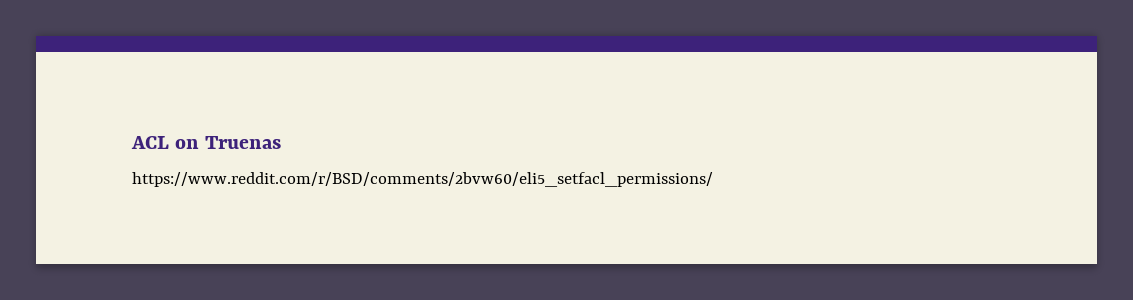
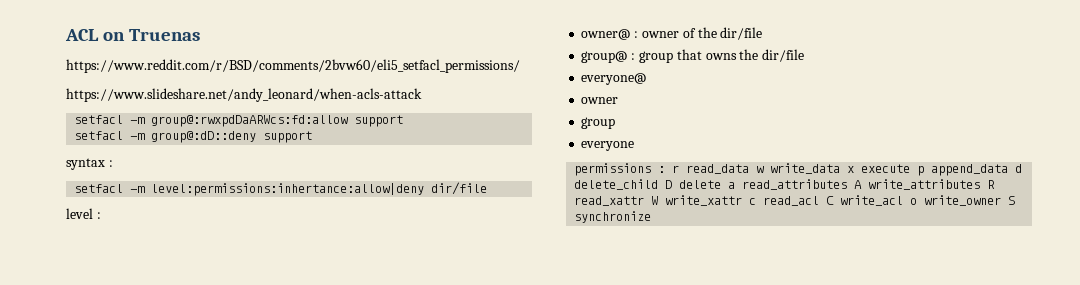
+ https://www.slideshare.net/andy_leonard/when-acls-attack
+ setfacl -m group@:rwxpdDaARWcs:fd:allow support
+ setfacl -m group@:dD::deny support
+ syntax :
+ setfacl -m level:permissions:inhertance:allow|deny dir/file
+ level :
+ owner@ : owner of the dir/file
+ group@ : group that owns the dir/file
+ everyone@
+ owner
+ group
+ everyone
+ permissions : r read_data w write_data x execute p append_data d delete_child D delete a read_attributes A write_attributes R read_xattr W write_xattr c read_acl C write_acl o write_owner S synchronize

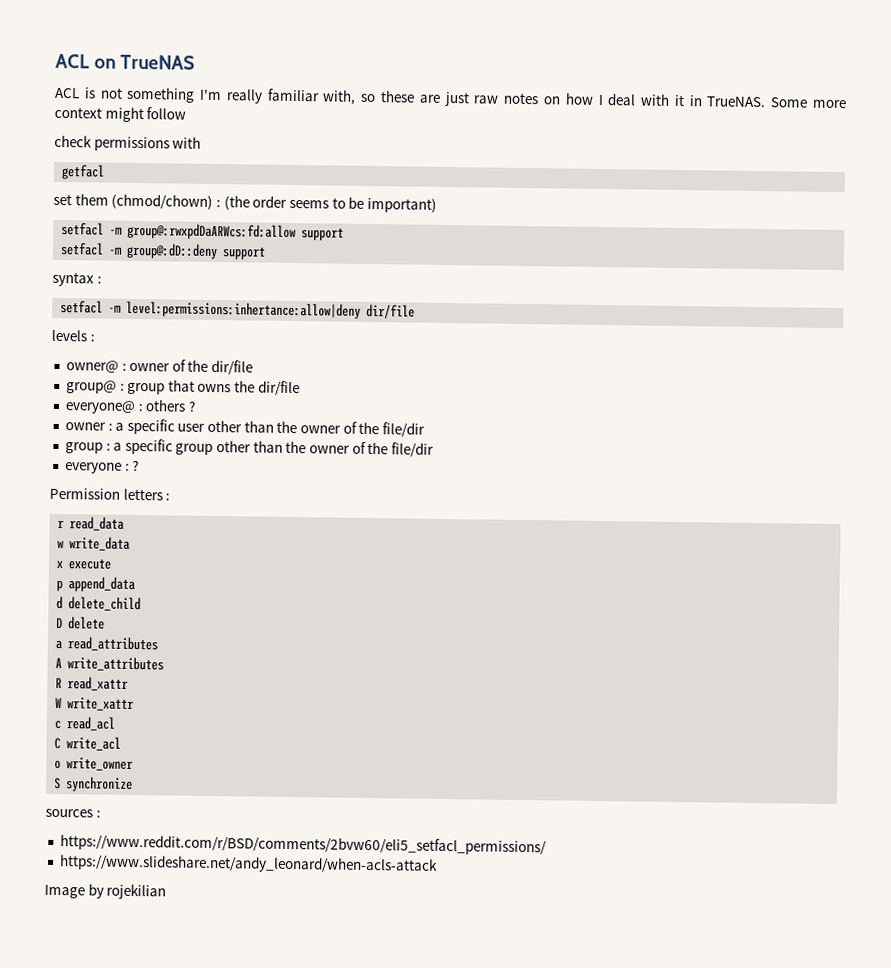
- ACL on Truenas
- https://www.reddit.com/r/BSD/comments/2bvw60/eli5_setfacl_permissions/
- https://www.slideshare.net/andy_leonard/when-acls-attack
+ ACL on TrueNAS
+ ACL is not something I'm really familiar with, so these are just raw notes on how I deal with it in TrueNAS. Some more context might follow
+ check permissions with
+ getfacl
+ set them (chmod/chown) : (the order seems to be important)
- level :
+ levels :
- everyone@
- owner
- group
- everyone
- permissions : r read_data w write_data x execute p append_data d delete_child D delete a read_attributes A write_attributes R read_xattr W write_xattr c read_acl C write_acl o write_owner S synchronize
+ everyone@ : others ?
+ owner : a specific user other than the owner of the file/dir
+ group : a specific group other than the owner of the file/dir
+ everyone : ?
+ Permission letters :
+ r read_data
+ w write_data
+ x execute
+ p append_data
+ d delete_child
+ D delete
+ a read_attributes
+ A write_attributes
+ R read_xattr
+ W write_xattr
+ c read_acl
+ C write_acl
+ o write_owner
+ S synchronize
+ sources :
+ https://www.reddit.com/r/BSD/comments/2bvw60/eli5_setfacl_permissions/
+ https://www.slideshare.net/andy_leonard/when-acls-attack
+ Image by rojekilian

